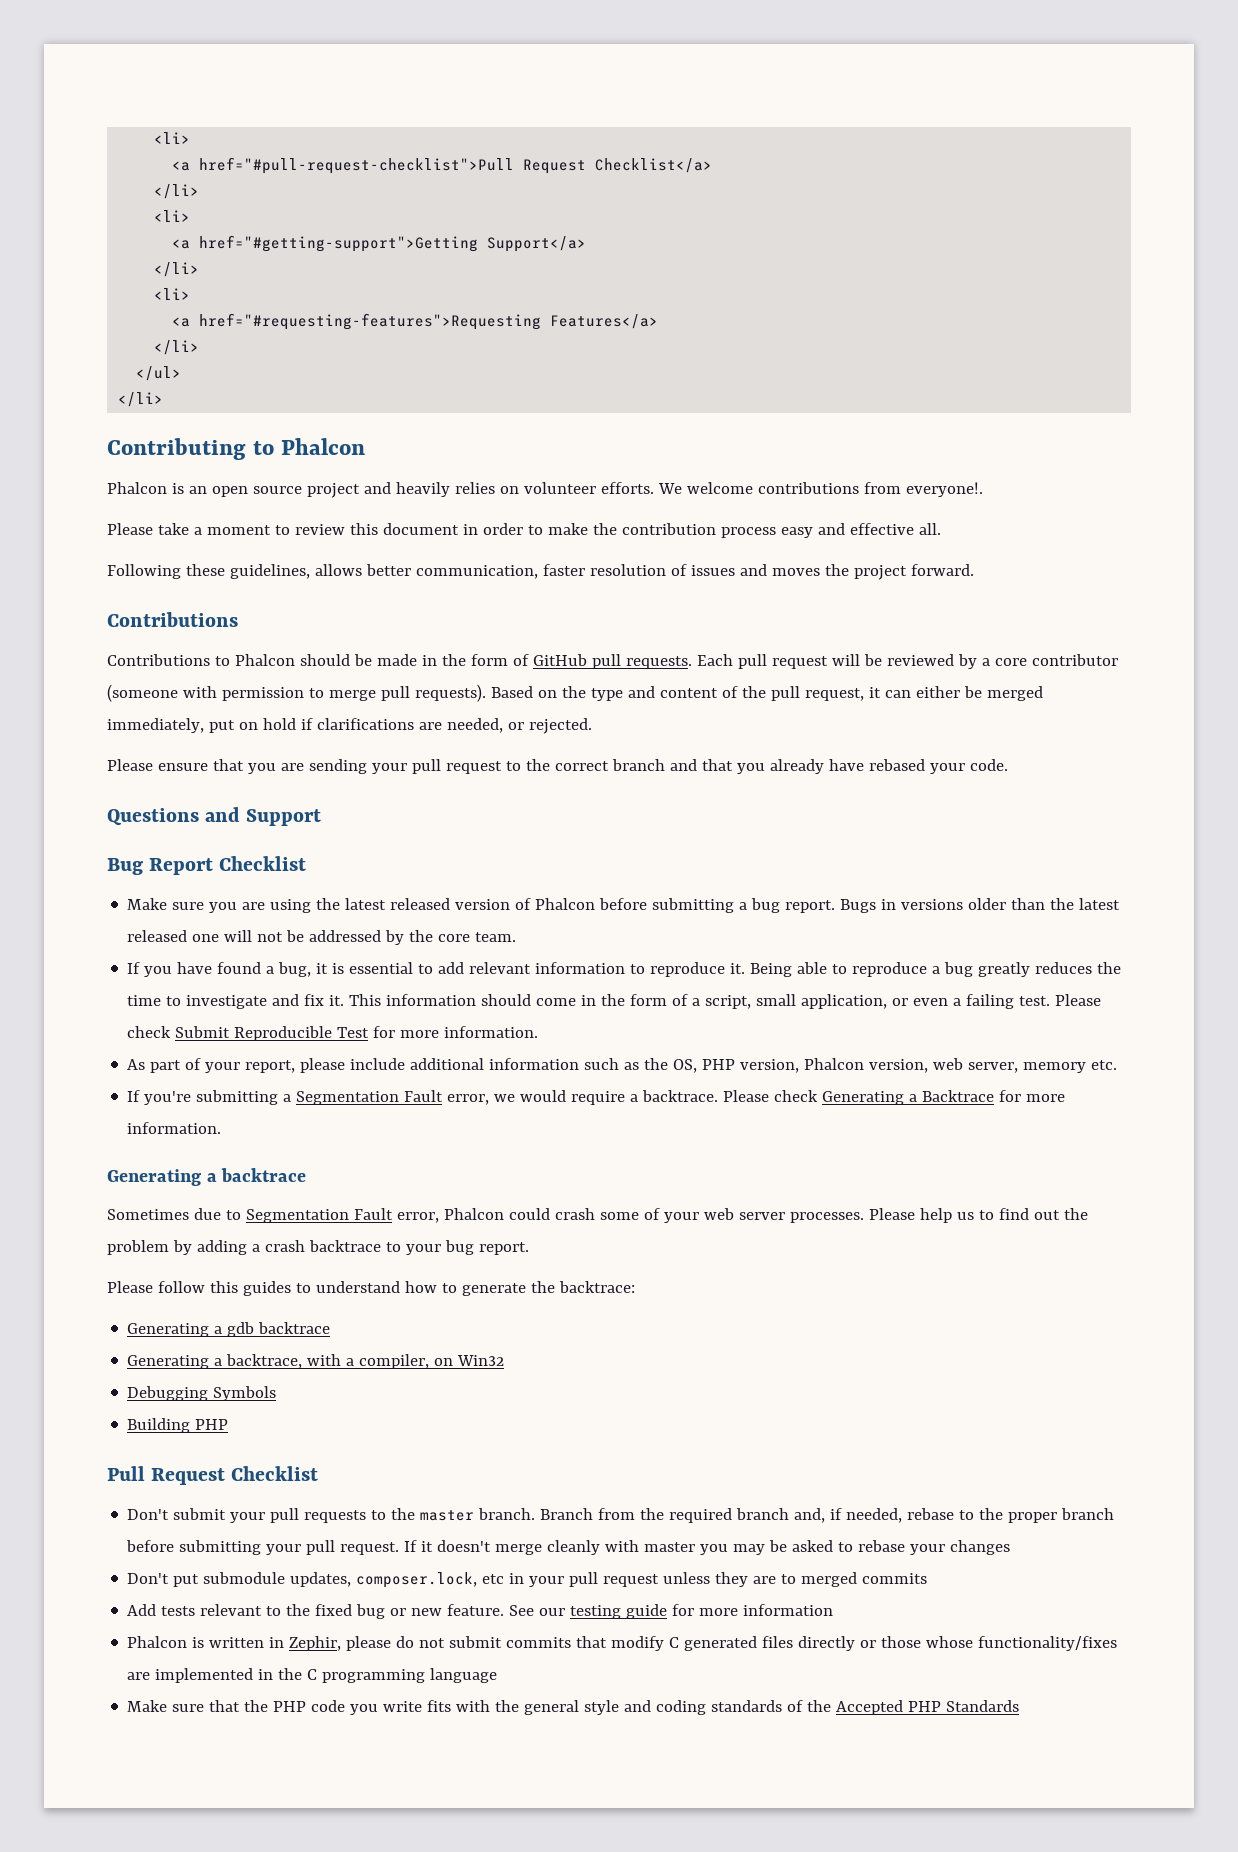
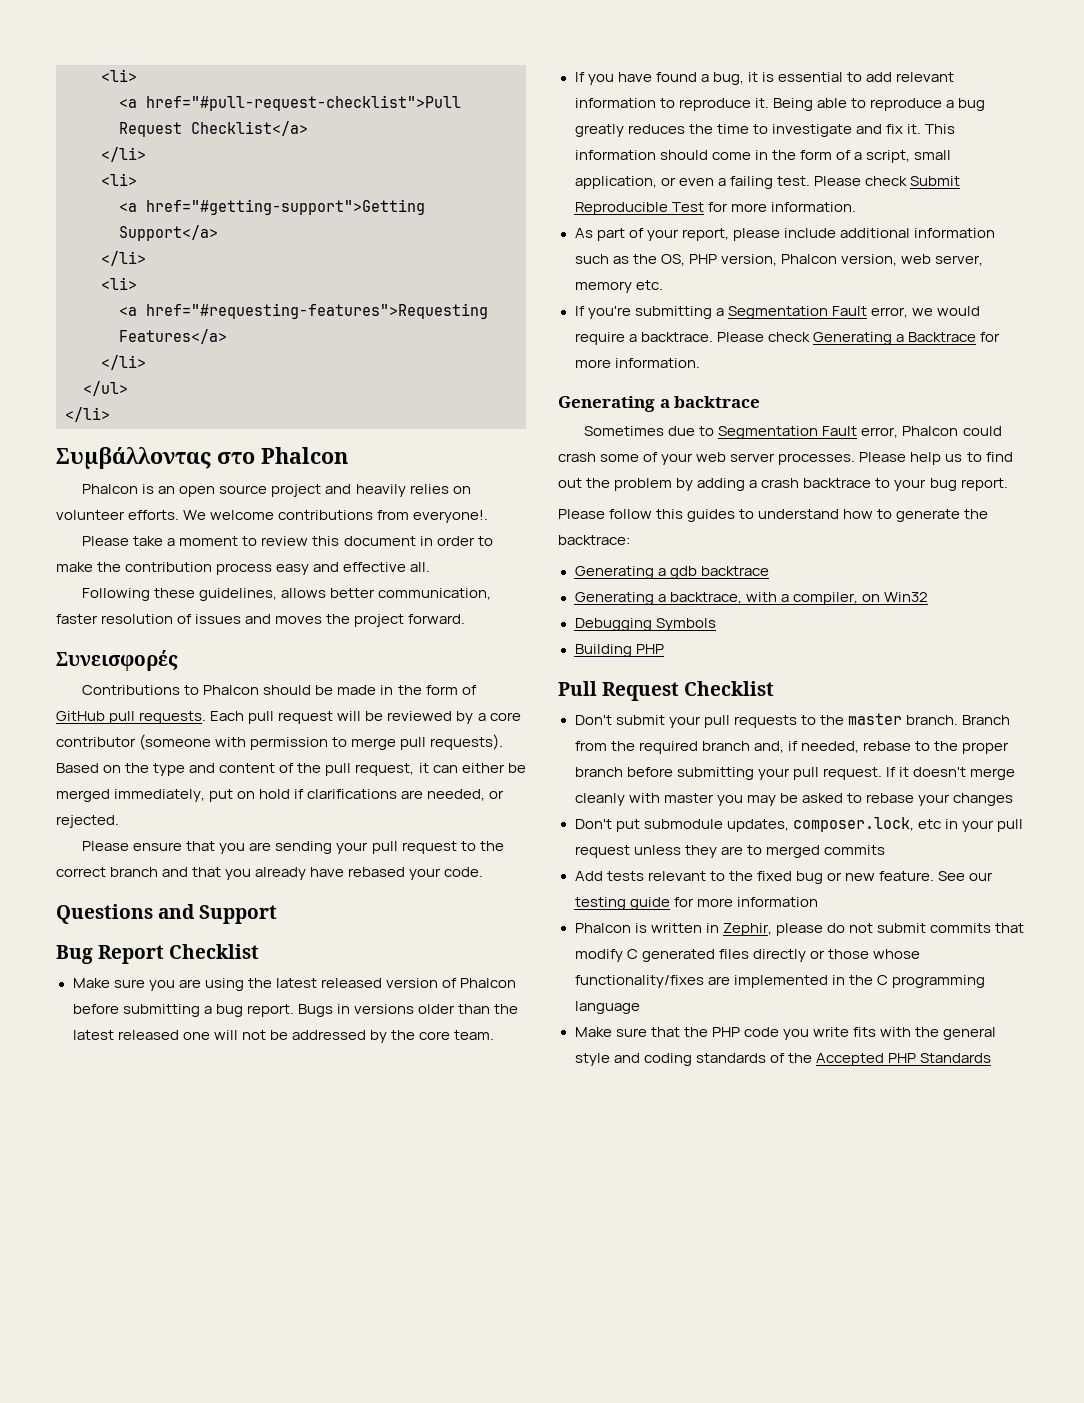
- Contributing to Phalcon
+ Συμβάλλοντας στο Phalcon
  Following these guidelines, allows better communication, faster resolution of issues and moves the project forward.
- Contributions
+ Συνεισφορές

